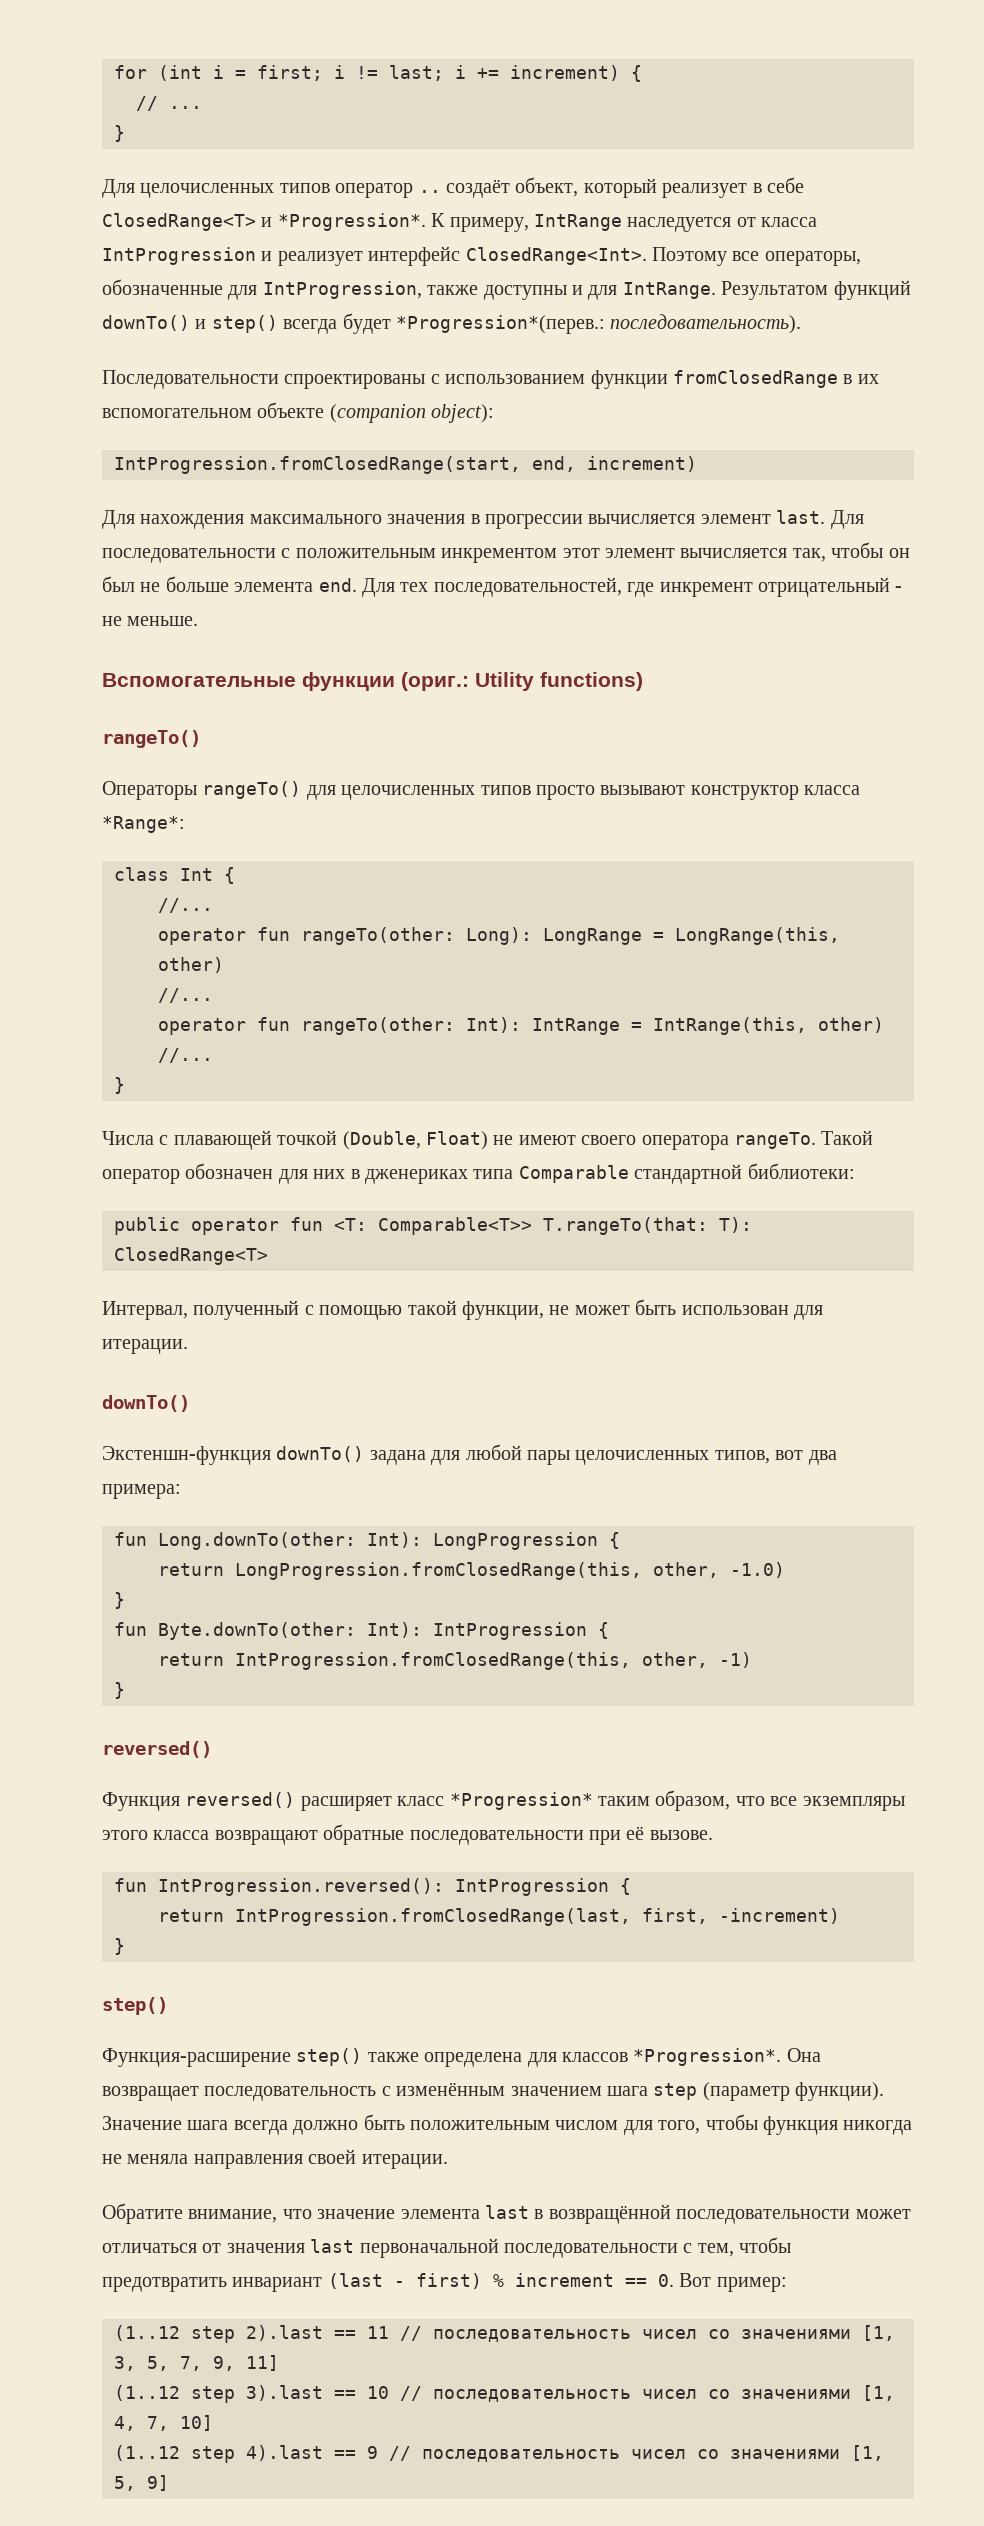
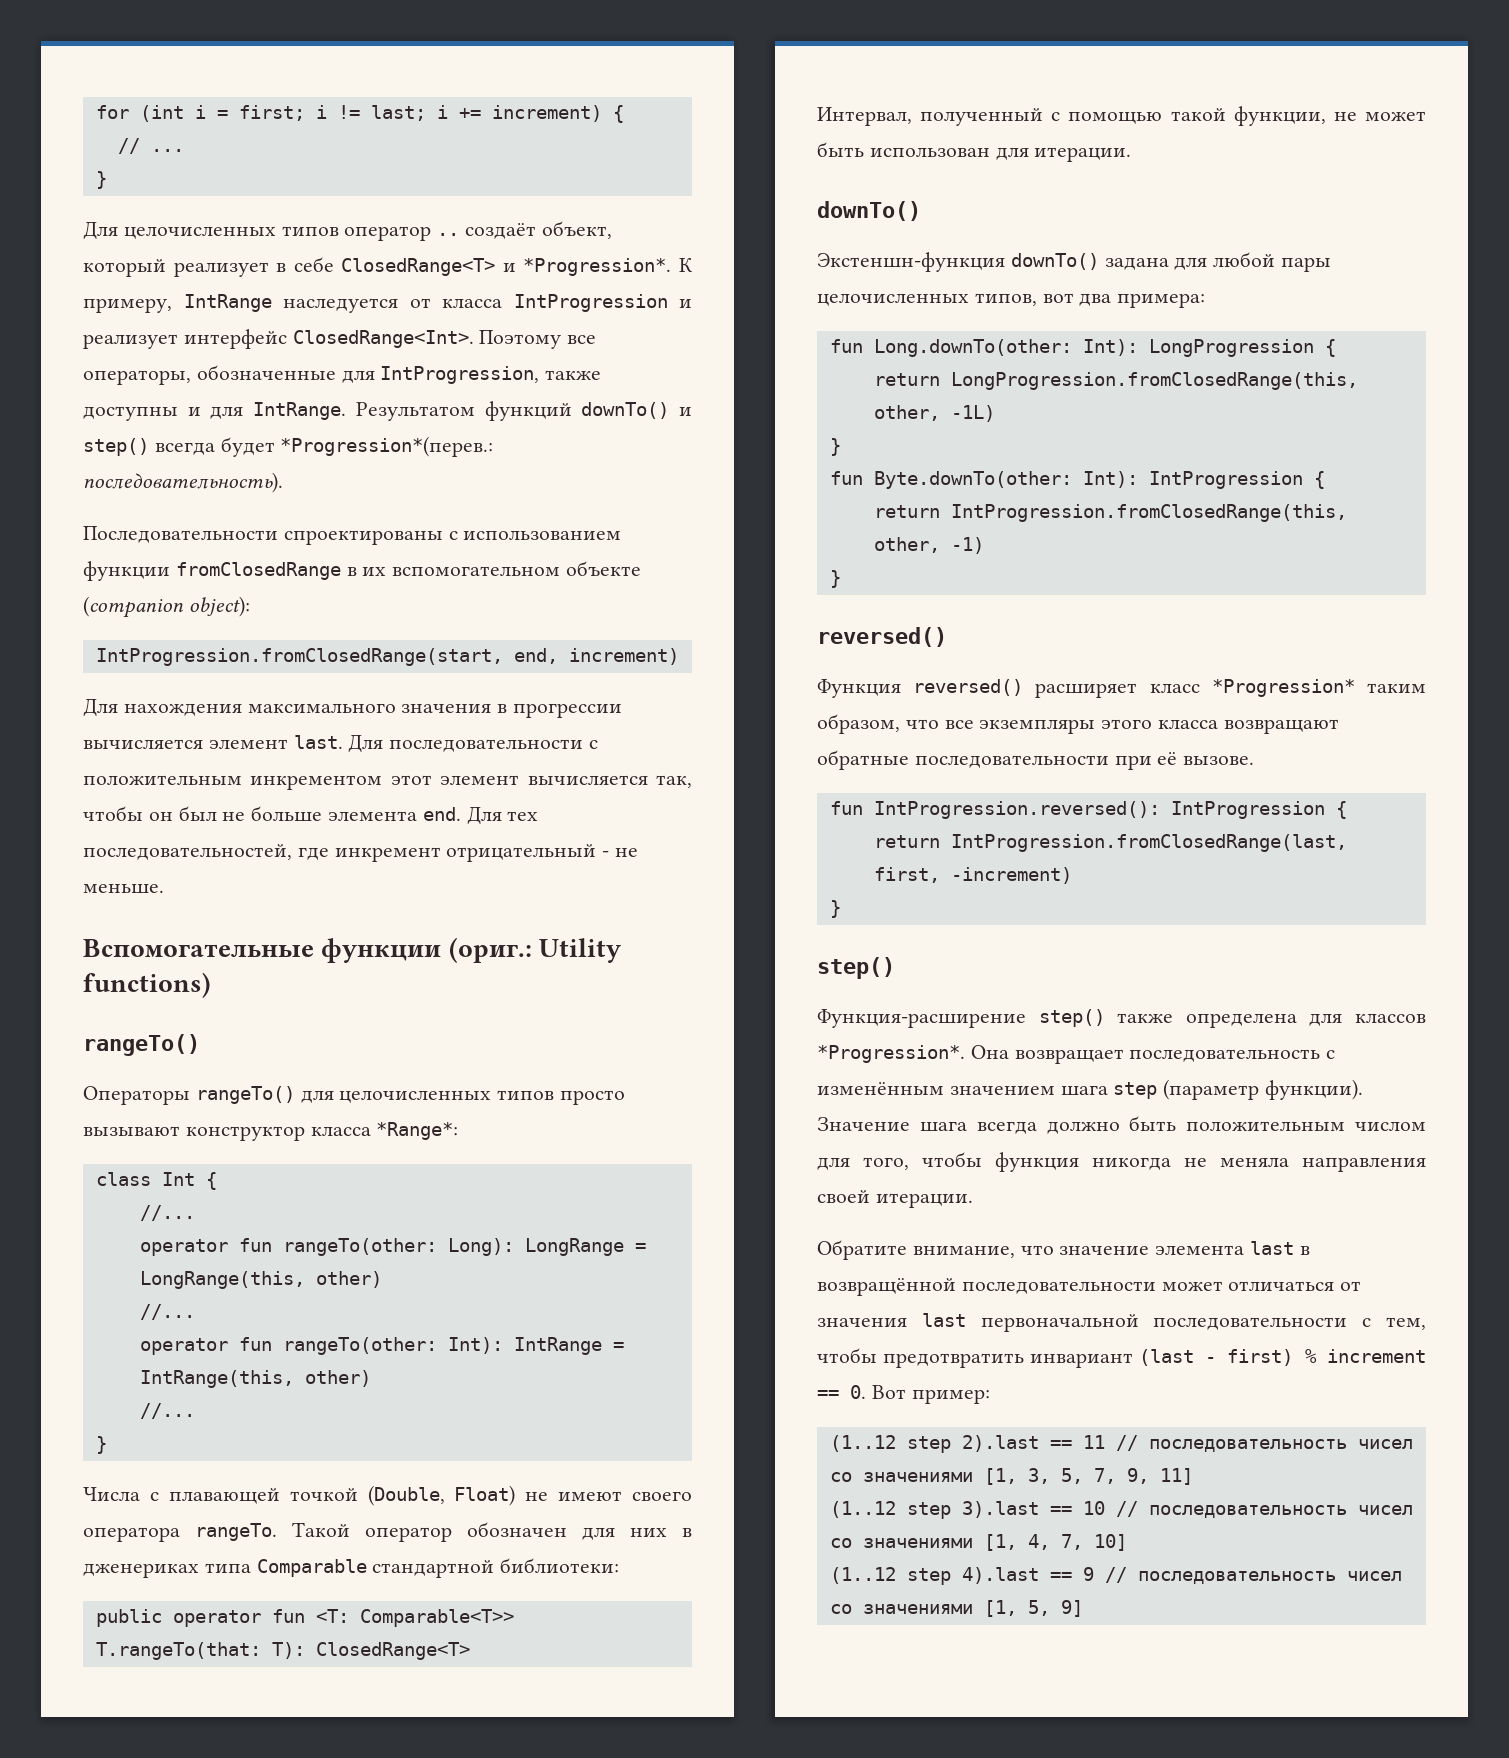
- return LongProgression.fromClosedRange(this, other, -1.0)
+ return LongProgression.fromClosedRange(this, other, -1L)

